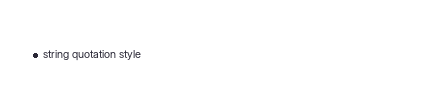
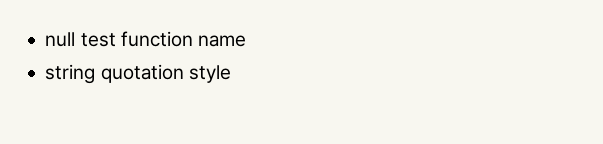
+ null test function name

